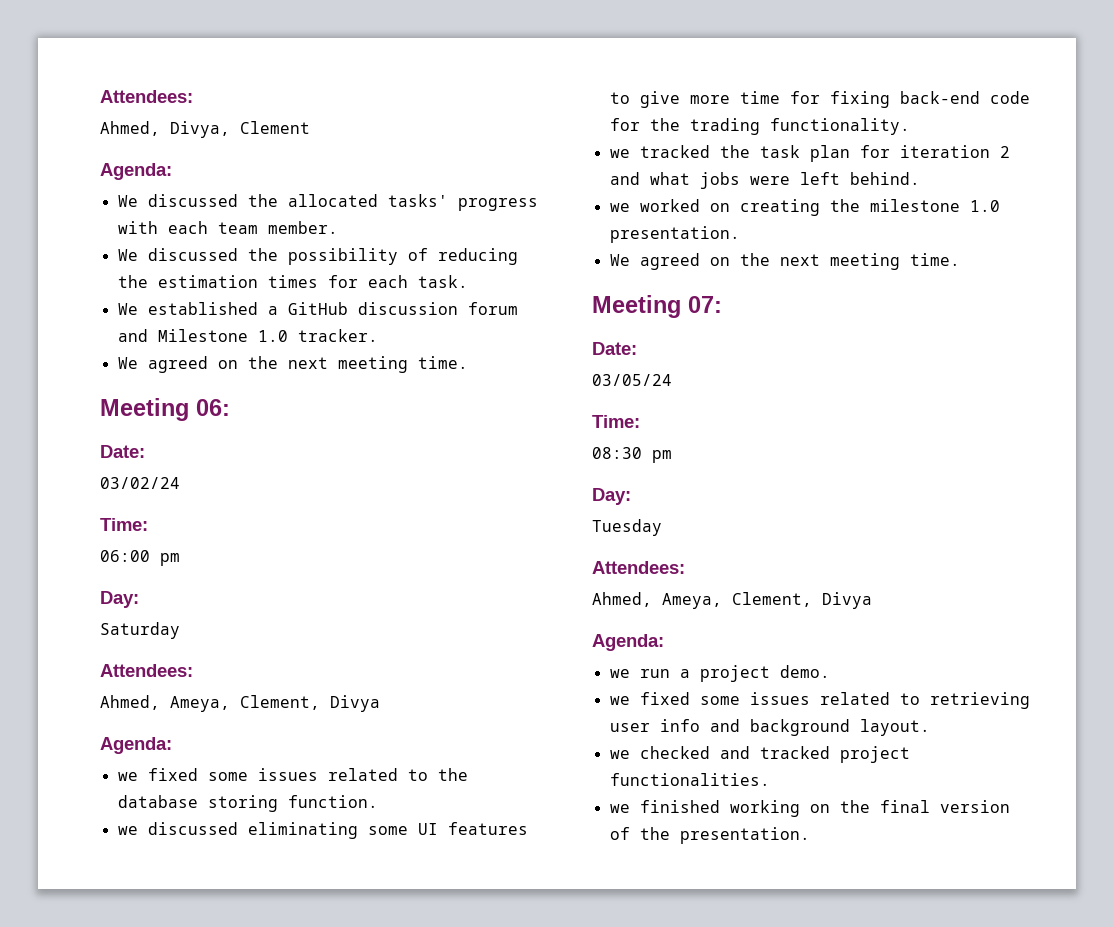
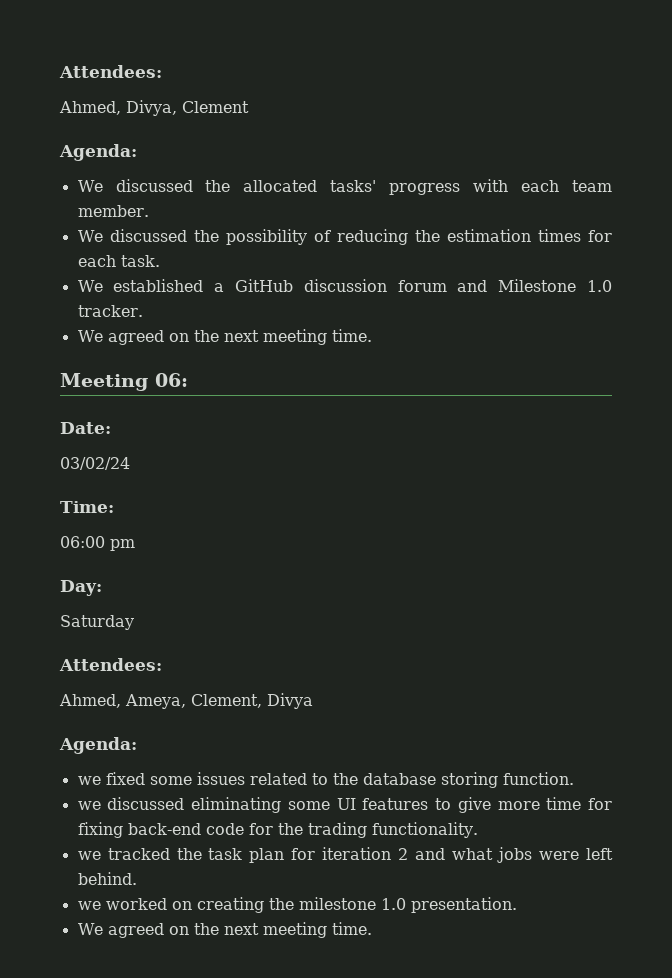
- Meeting 07:
- Date:
- 03/05/24
- Time:
- 08:30 pm
- Day:
- Tuesday
- Attendees:
- Ahmed, Ameya, Clement, Divya
- Agenda:
- we run a project demo.
- we fixed some issues related to retrieving user info and background layout.
- we checked and tracked project functionalities.
- we finished working on the final version of the presentation.

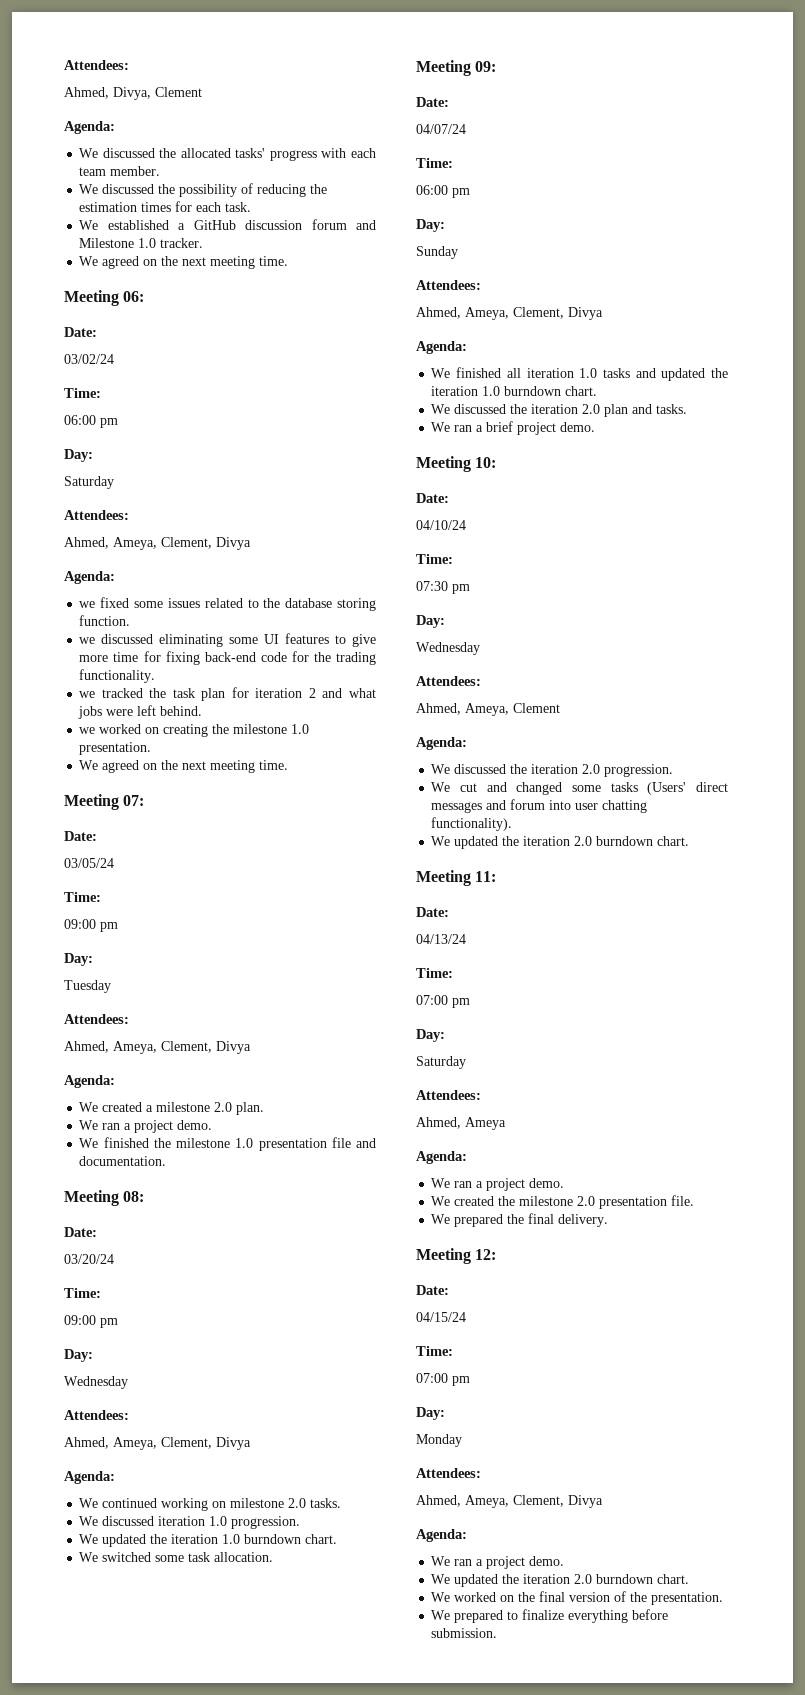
+ Meeting 07:
+ Date:
+ 03/05/24
+ Time:
+ 09:00 pm
+ Day:
+ Tuesday
+ Attendees:
+ Ahmed, Ameya, Clement, Divya
+ Agenda:
+ We created a milestone 2.0 plan.
+ We ran a project demo.
+ We finished the milestone 1.0 presentation file and documentation.
+ Meeting 08:
+ Date:
+ 03/20/24
+ Time:
+ 09:00 pm
+ Day:
+ Wednesday
+ Attendees:
+ Ahmed, Ameya, Clement, Divya
+ Agenda:
+ We continued working on milestone 2.0 tasks.
+ We discussed iteration 1.0 progression.
+ We updated the iteration 1.0 burndown chart.
+ We switched some task allocation.
+ Meeting 09:
+ Date:
+ 04/07/24
+ Time:
+ 06:00 pm
+ Day:
+ Sunday
+ Attendees:
+ Ahmed, Ameya, Clement, Divya
+ Agenda:
+ We finished all iteration 1.0 tasks and updated the iteration 1.0 burndown chart.
+ We discussed the iteration 2.0 plan and tasks.
+ We ran a brief project demo.
+ Meeting 10:
+ Date:
+ 04/10/24
+ Time:
+ 07:30 pm
+ Day:
+ Wednesday
+ Attendees:
+ Ahmed, Ameya, Clement
+ Agenda:
+ We discussed the iteration 2.0 progression.
+ We cut and changed some tasks (Users' direct messages and forum into user chatting functionality).
+ We updated the iteration 2.0 burndown chart.
+ Meeting 11:
+ Date:
+ 04/13/24
+ Time:
+ 07:00 pm
+ Day:
+ Saturday
+ Attendees:
+ Ahmed, Ameya
+ Agenda:
+ We ran a project demo.
+ We created the milestone 2.0 presentation file.
+ We prepared the final delivery.
+ Meeting 12:
+ Date:
+ 04/15/24
+ Time:
+ 07:00 pm
+ Day:
+ Monday
+ Attendees:
+ Ahmed, Ameya, Clement, Divya
+ Agenda:
+ We ran a project demo.
+ We updated the iteration 2.0 burndown chart.
+ We worked on the final version of the presentation.
+ We prepared to finalize everything before submission.

